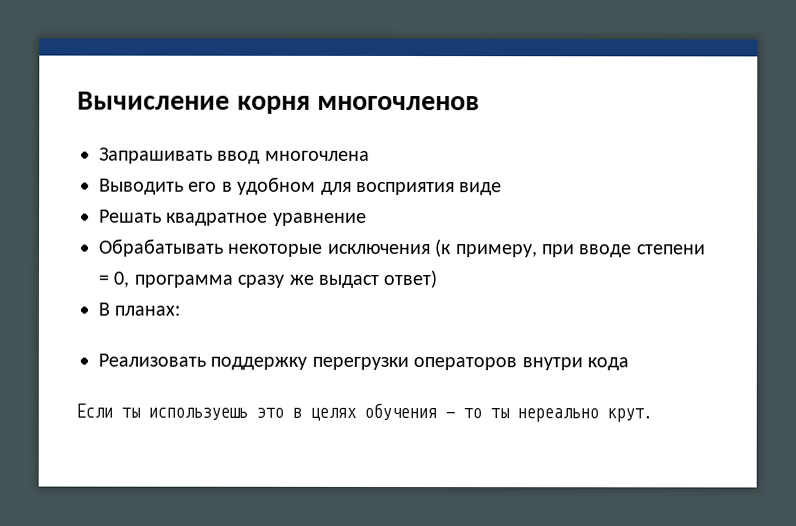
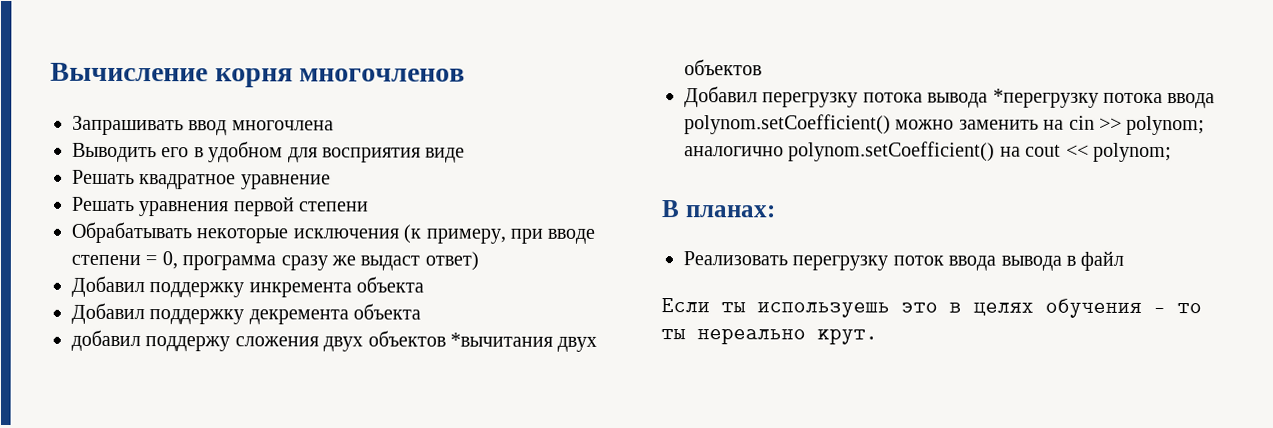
+ Решать уравнения первой степени
+ Добавил поддержку инкремента объекта
+ Добавил поддержку декремента объекта
+ добавил поддержу сложения двух объектов *вычитания двух объектов
+ Добавил перегрузку потока вывода *перегрузку потока ввода polynom.setCoefficient() можно заменить на cin >> polynom; аналогично polynom.setCoefficient() на cout << polynom;
  В планах:
- Реализовать поддержку перегрузки операторов внутри кода
+ Реализовать перегрузку поток ввода вывода в файл

